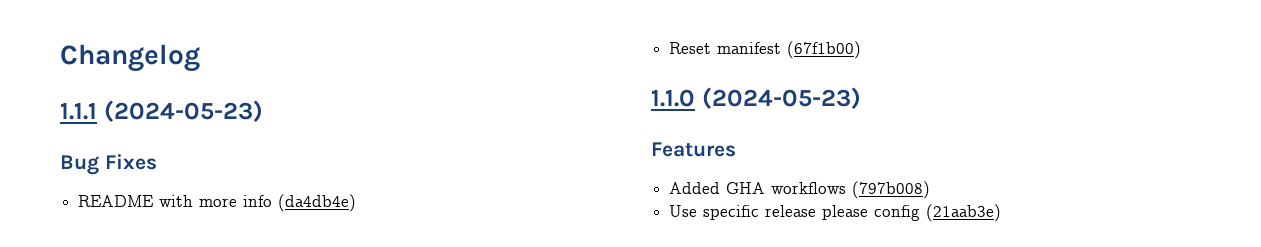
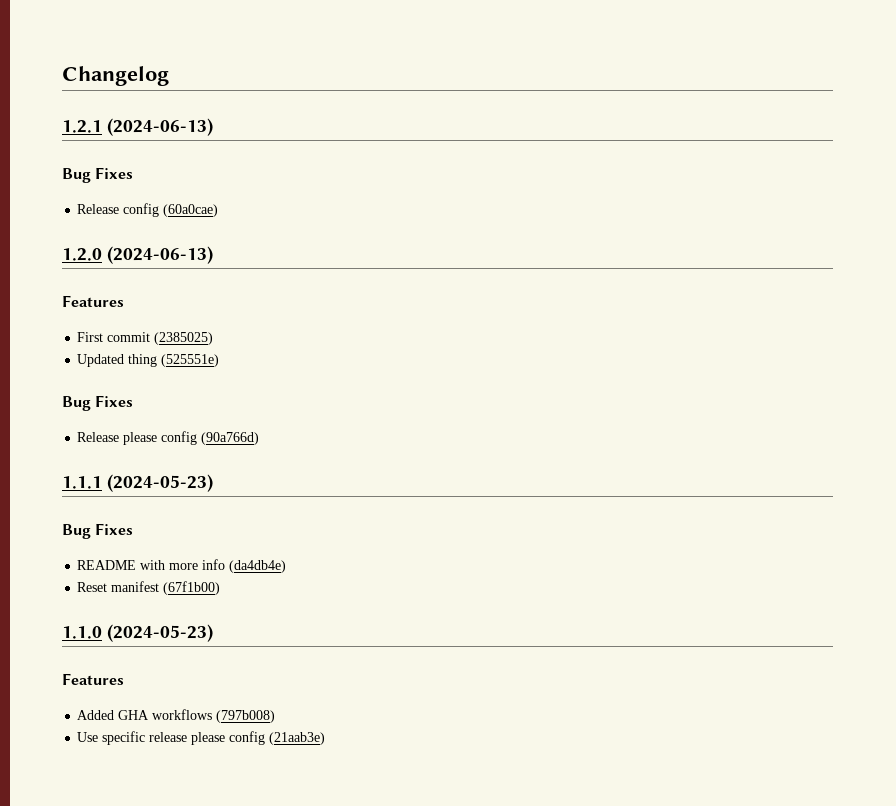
+ 1.2.1 (2024-06-13)
+ Bug Fixes
+ Release config (60a0cae)
+ 1.2.0 (2024-06-13)
+ Features
+ First commit (2385025)
+ Updated thing (525551e)
+ Bug Fixes
+ Release please config (90a766d)

